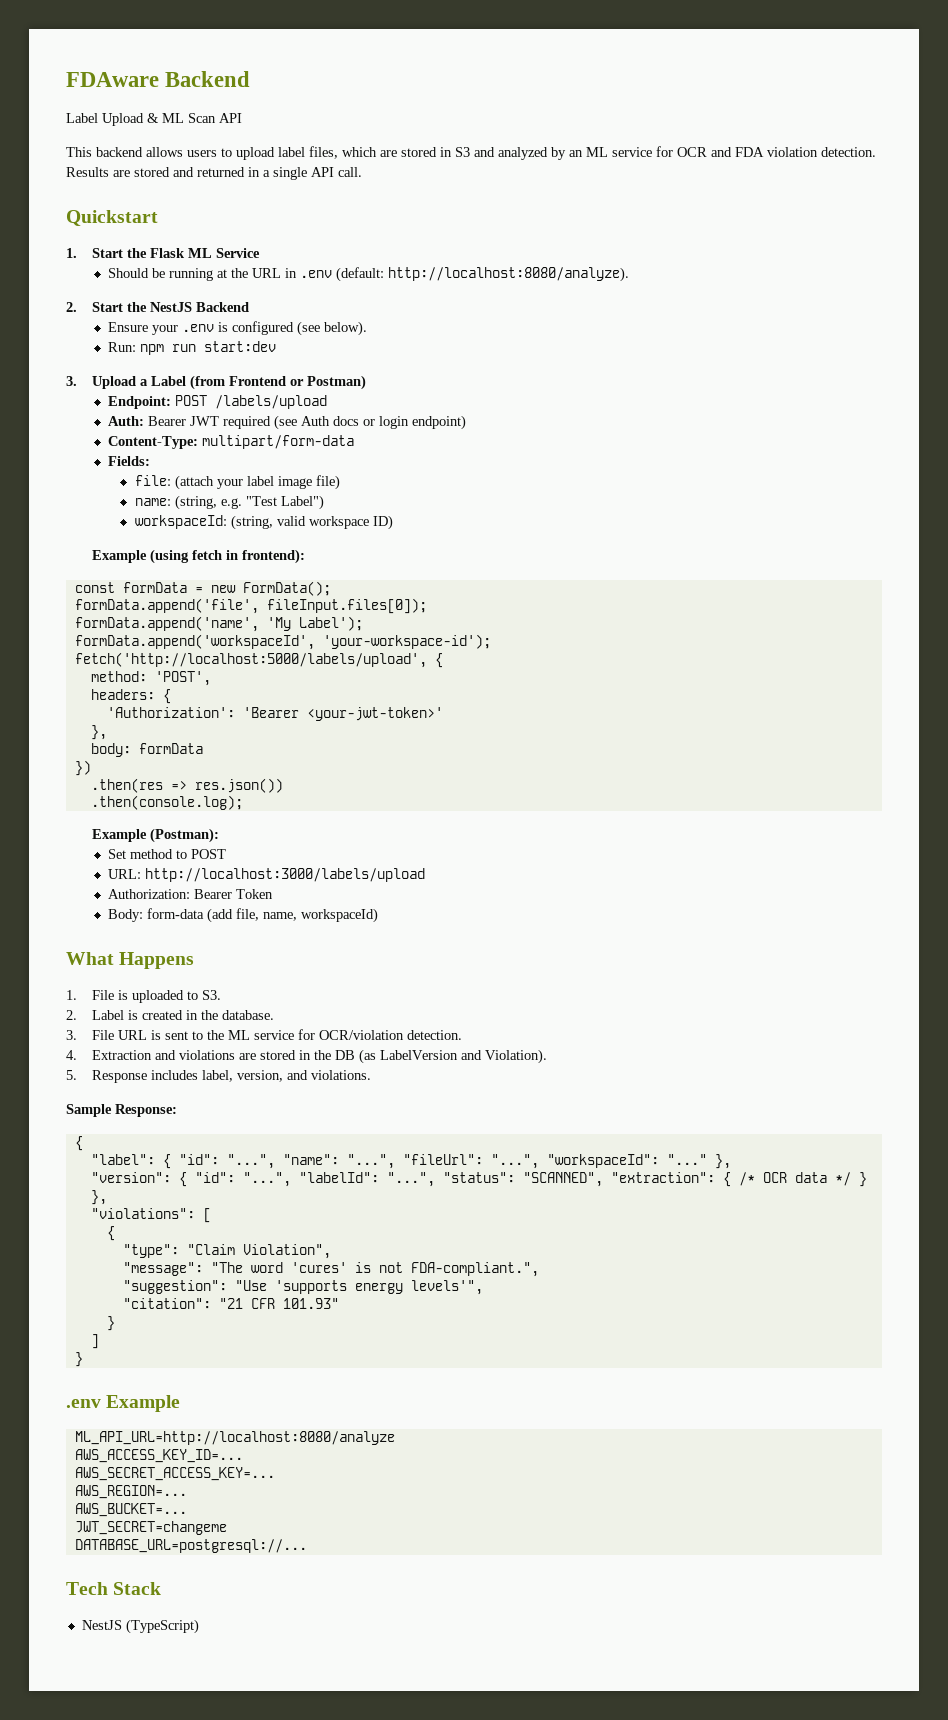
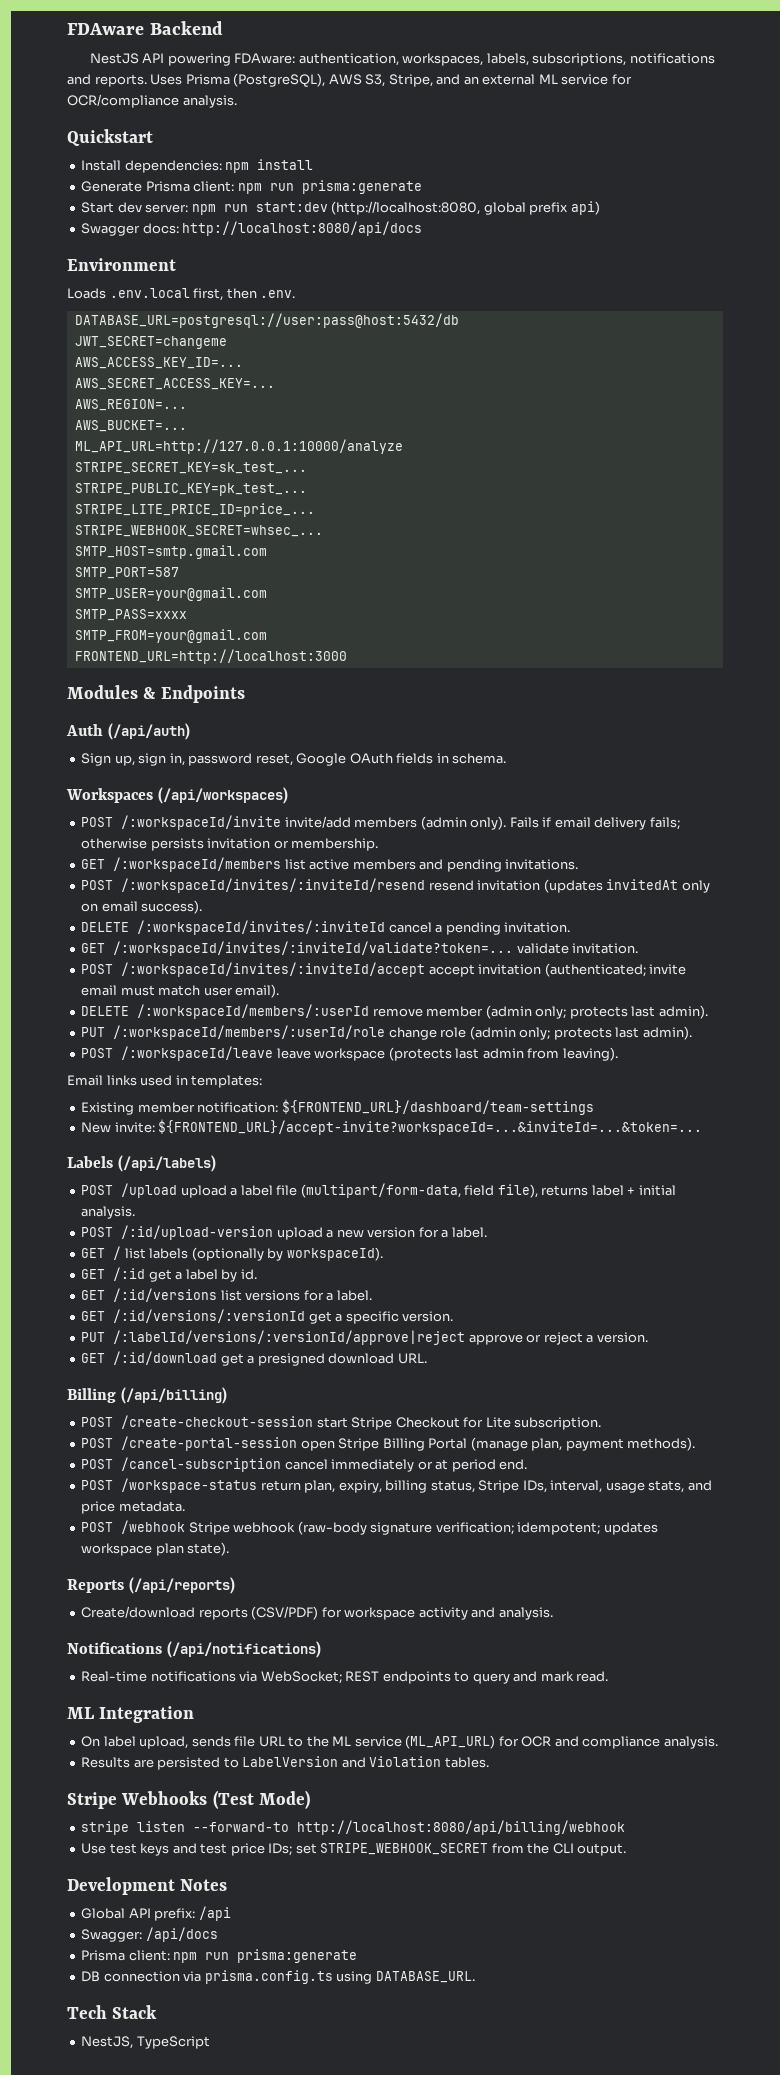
- Label Upload & ML Scan API
- This backend allows users to upload label files, which are stored in S3 and analyzed by an ML service for OCR and FDA violation detection. Results are stored and returned in a single API call.
+ NestJS API powering FDAware: authentication, workspaces, labels, subscriptions, notifications and reports. Uses Prisma (PostgreSQL), AWS S3, Stripe, and an external ML service for OCR/compliance analysis.
  Quickstart
- 1. Start the Flask ML Service
- Should be running at the URL in .env (default: http://localhost:8080/analyze).
- 2. Start the NestJS Backend
- Ensure your .env is configured (see below).
- Run: npm run start:dev
- 3. Upload a Label (from Frontend or Postman)
- Endpoint: POST /labels/upload
- Auth: Bearer JWT required (see Auth docs or login endpoint)
- Content-Type: multipart/form-data
- Fields:
- file: (attach your label image file)
- name: (string, e.g. "Test Label")
- workspaceId: (string, valid workspace ID)
- Example (using fetch in frontend):
- const formData = new FormData();
- formData.append('file', fileInput.files[0]);
- formData.append('name', 'My Label');
- formData.append('workspaceId', 'your-workspace-id');
- fetch('http://localhost:5000/labels/upload', {
- method: 'POST',
- headers: {
- 'Authorization': 'Bearer <your-jwt-token>'
- },
- body: formData
- })
- .then(res => res.json())
- .then(console.log);
- Example (Postman):
- Set method to POST
- URL: http://localhost:3000/labels/upload
- Authorization: Bearer Token
- Body: form-data (add file, name, workspaceId)
- What Happens
- 1. File is uploaded to S3.
- 2. Label is created in the database.
- 3. File URL is sent to the ML service for OCR/violation detection.
- 4. Extraction and violations are stored in the DB (as LabelVersion and Violation).
- 5. Response includes label, version, and violations.
- Sample Response:
- {
- "label": { "id": "...", "name": "...", "fileUrl": "...", "workspaceId": "..." },
- "version": { "id": "...", "labelId": "...", "status": "SCANNED", "extraction": { /* OCR data */ } },
- "violations": [
- {
- "type": "Claim Violation",
- "message": "The word 'cures' is not FDA-compliant.",
- "suggestion": "Use 'supports energy levels'",
- "citation": "21 CFR 101.93"
- }
- ]
- }
- .env Example
- ML_API_URL=http://localhost:8080/analyze
+ Install dependencies: npm install
+ Generate Prisma client: npm run prisma:generate
+ Start dev server: npm run start:dev (http://localhost:8080, global prefix api)
+ Swagger docs: http://localhost:8080/api/docs
+ Environment
+ Loads .env.local first, then .env.
+ DATABASE_URL=postgresql://user:pass@host:5432/db
+ JWT_SECRET=changeme
  AWS_ACCESS_KEY_ID=...
  AWS_SECRET_ACCESS_KEY=...
  AWS_REGION=...
  AWS_BUCKET=...
- JWT_SECRET=changeme
- DATABASE_URL=postgresql://...
+ ML_API_URL=http://127.0.0.1:10000/analyze
+ STRIPE_SECRET_KEY=sk_test_...
+ STRIPE_PUBLIC_KEY=pk_test_...
+ STRIPE_LITE_PRICE_ID=price_...
+ STRIPE_WEBHOOK_SECRET=whsec_...
+ SMTP_HOST=smtp.gmail.com
+ SMTP_PORT=587
+ SMTP_USER=your@gmail.com
+ SMTP_PASS=xxxx
+ SMTP_FROM=your@gmail.com
+ FRONTEND_URL=http://localhost:3000
+ Modules & Endpoints
+ Auth (/api/auth)
+ Sign up, sign in, password reset, Google OAuth fields in schema.
+ Workspaces (/api/workspaces)
+ POST /:workspaceId/invite invite/add members (admin only). Fails if email delivery fails; otherwise persists invitation or membership.
+ GET /:workspaceId/members list active members and pending invitations.
+ POST /:workspaceId/invites/:inviteId/resend resend invitation (updates invitedAt only on email success).
+ DELETE /:workspaceId/invites/:inviteId cancel a pending invitation.
+ GET /:workspaceId/invites/:inviteId/validate?token=... validate invitation.
+ POST /:workspaceId/invites/:inviteId/accept accept invitation (authenticated; invite email must match user email).
+ DELETE /:workspaceId/members/:userId remove member (admin only; protects last admin).
+ PUT /:workspaceId/members/:userId/role change role (admin only; protects last admin).
+ POST /:workspaceId/leave leave workspace (protects last admin from leaving).
+ Email links used in templates:
+ Existing member notification: ${FRONTEND_URL}/dashboard/team-settings
+ New invite: ${FRONTEND_URL}/accept-invite?workspaceId=...&inviteId=...&token=...
+ Labels (/api/labels)
+ POST /upload upload a label file (multipart/form-data, field file), returns label + initial analysis.
+ POST /:id/upload-version upload a new version for a label.
+ GET / list labels (optionally by workspaceId).
+ GET /:id get a label by id.
+ GET /:id/versions list versions for a label.
+ GET /:id/versions/:versionId get a specific version.
+ PUT /:labelId/versions/:versionId/approve|reject approve or reject a version.
+ GET /:id/download get a presigned download URL.
+ Billing (/api/billing)
+ POST /create-checkout-session start Stripe Checkout for Lite subscription.
+ POST /create-portal-session open Stripe Billing Portal (manage plan, payment methods).
+ POST /cancel-subscription cancel immediately or at period end.
+ POST /workspace-status return plan, expiry, billing status, Stripe IDs, interval, usage stats, and price metadata.
+ POST /webhook Stripe webhook (raw-body signature verification; idempotent; updates workspace plan state).
+ Reports (/api/reports)
+ Create/download reports (CSV/PDF) for workspace activity and analysis.
+ Notifications (/api/notifications)
+ Real-time notifications via WebSocket; REST endpoints to query and mark read.
+ ML Integration
+ On label upload, sends file URL to the ML service (ML_API_URL) for OCR and compliance analysis.
+ Results are persisted to LabelVersion and Violation tables.
+ Stripe Webhooks (Test Mode)
+ stripe listen --forward-to http://localhost:8080/api/billing/webhook
+ Use test keys and test price IDs; set STRIPE_WEBHOOK_SECRET from the CLI output.
+ Development Notes
+ Global API prefix: /api
+ Swagger: /api/docs
+ Prisma client: npm run prisma:generate
+ DB connection via prisma.config.ts using DATABASE_URL.
- NestJS (TypeScript)
+ NestJS, TypeScript

